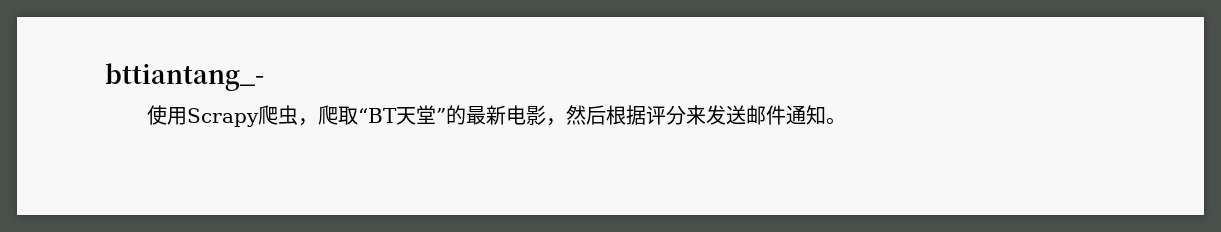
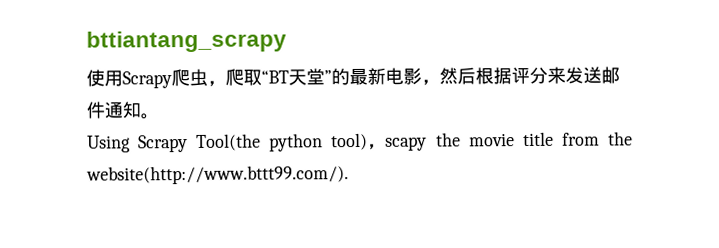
- bttiantang_-
+ bttiantang_scrapy
+ Using Scrapy Tool(the python tool)，scapy the movie title from the website(http://www.bttt99.com/).

